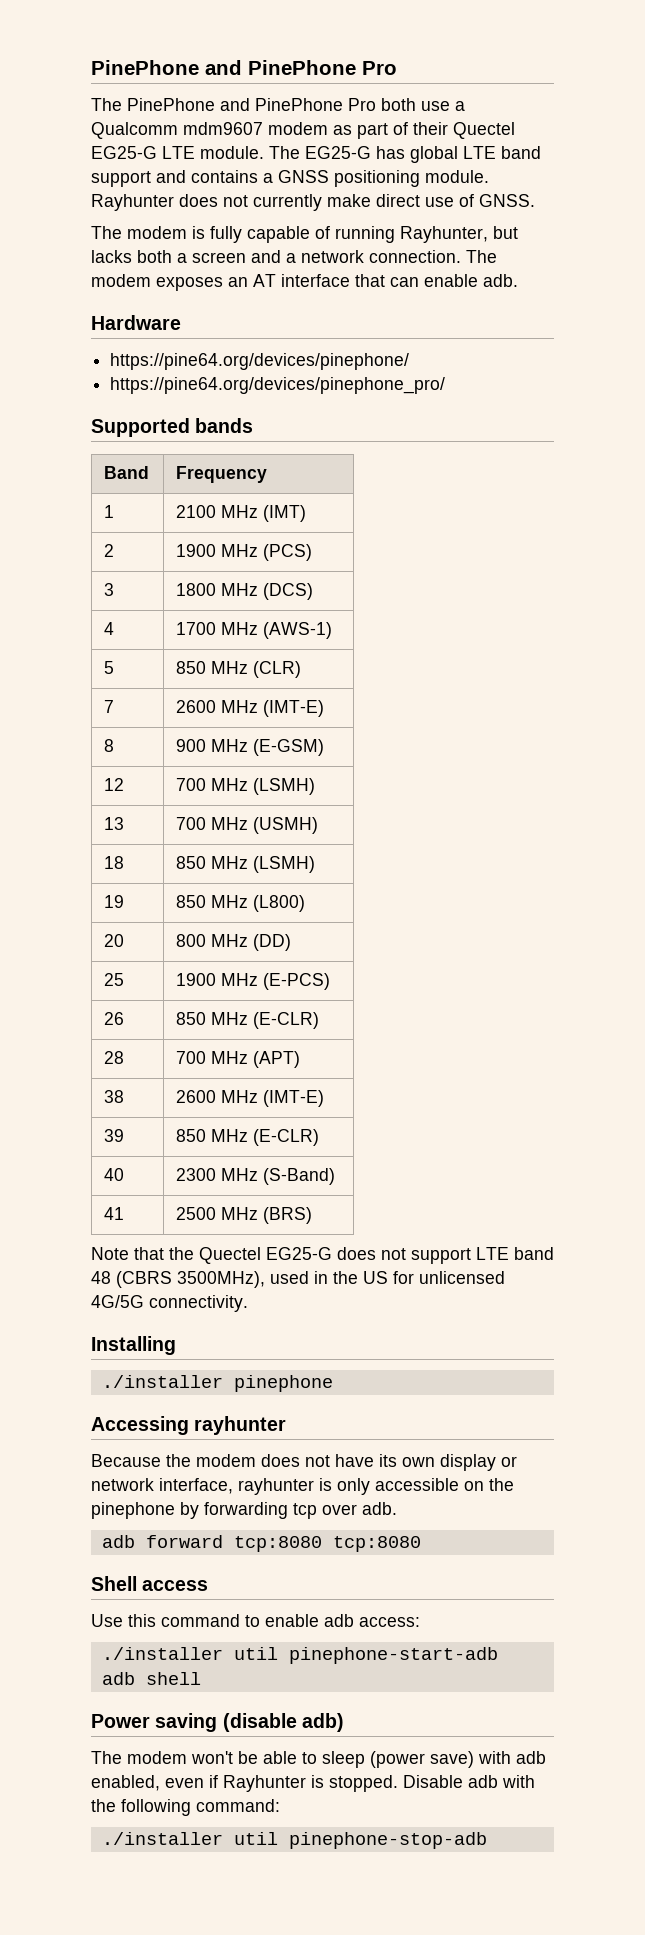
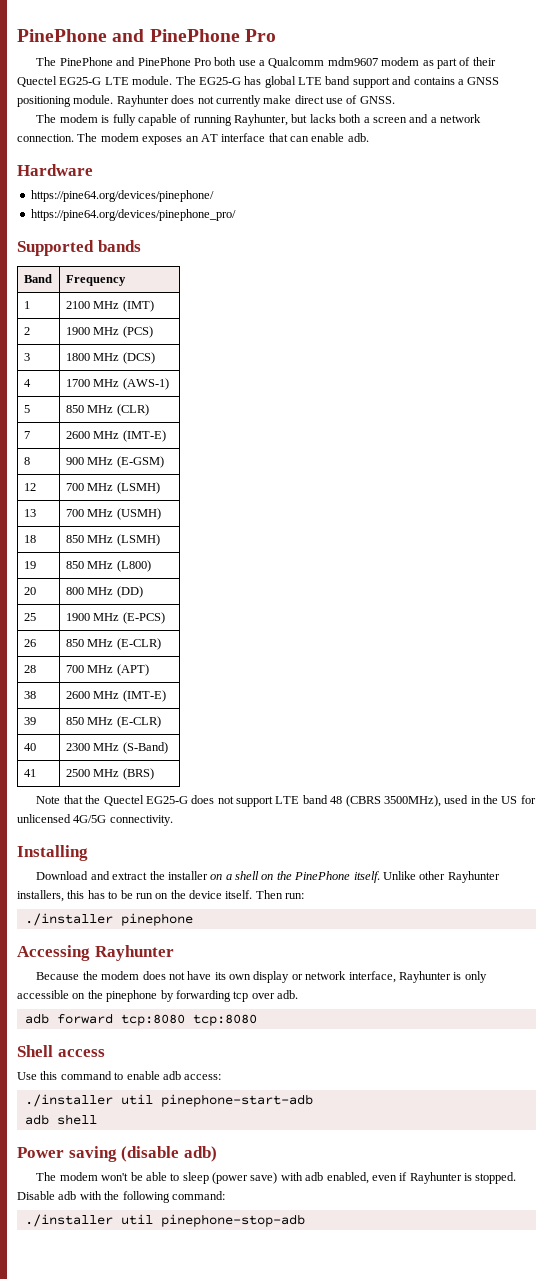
+ Download and extract the installer on a shell on the PinePhone itself. Unlike other Rayhunter installers, this has to be run on the device itself. Then run:
- Accessing rayhunter
+ Accessing Rayhunter
- Because the modem does not have its own display or network interface, rayhunter is only accessible on the pinephone by forwarding tcp over adb.
+ Because the modem does not have its own display or network interface, Rayhunter is only accessible on the pinephone by forwarding tcp over adb.

